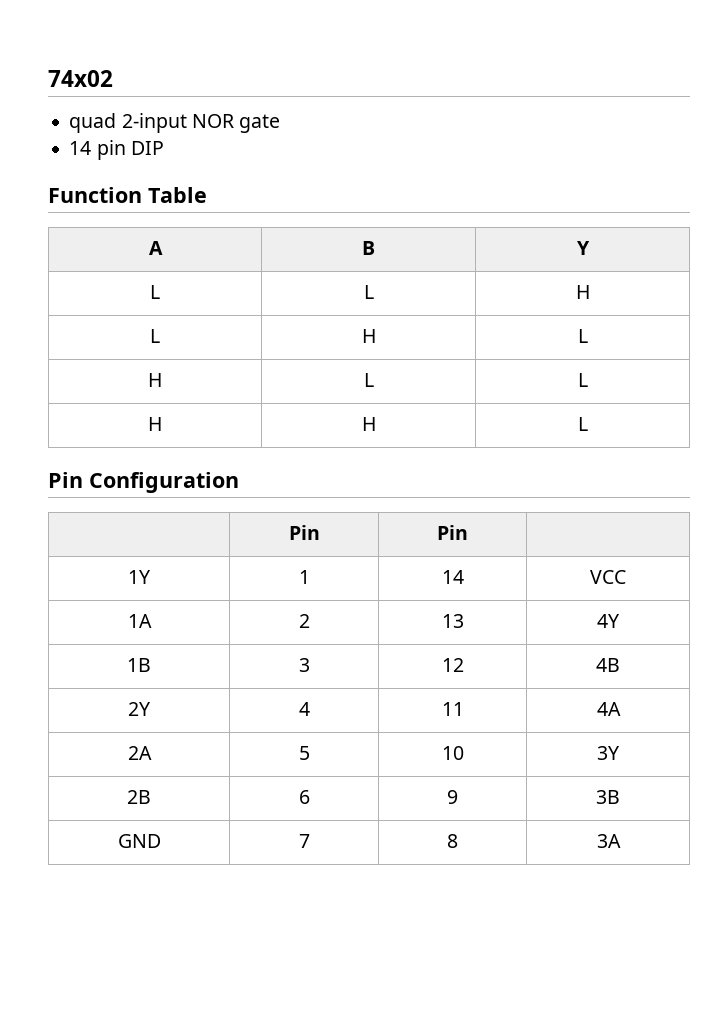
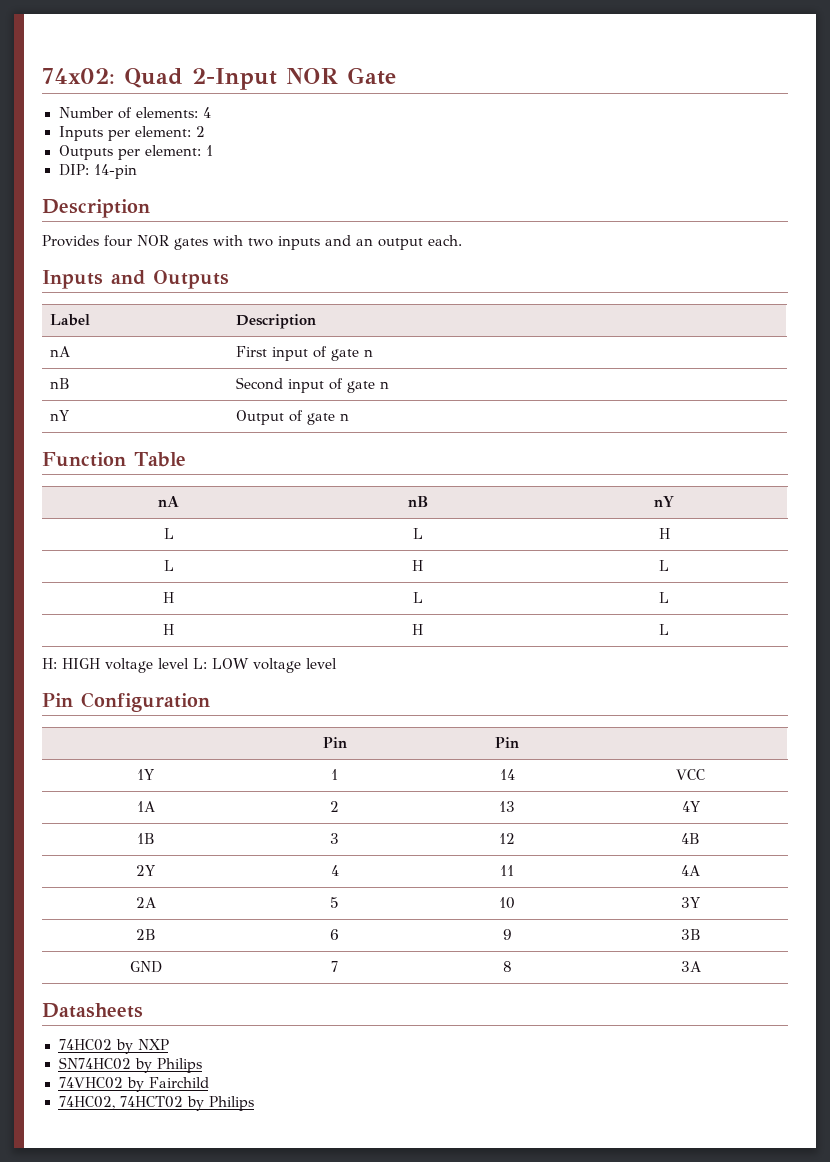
- 74x02
- quad 2-input NOR gate
- 14 pin DIP
+ 74x02: Quad 2-Input NOR Gate
+ Number of elements: 4
+ Inputs per element: 2
+ Outputs per element: 1
+ DIP: 14-pin
+ Description
+ Provides four NOR gates with two inputs and an output each.
+ Inputs and Outputs
+ Label | Description
+ nA | First input of gate n
+ nB | Second input of gate n
+ nY | Output of gate n
- A | B | Y
+ nA | nB | nY
+ H: HIGH voltage level L: LOW voltage level
+ Datasheets
+ 74HC02 by NXP
+ SN74HC02 by Philips
+ 74VHC02 by Fairchild
+ 74HC02, 74HCT02 by Philips

